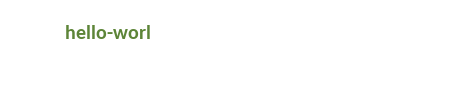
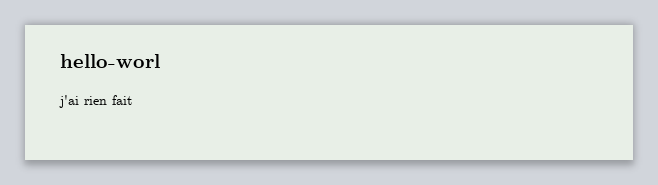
+ j'ai rien fait

